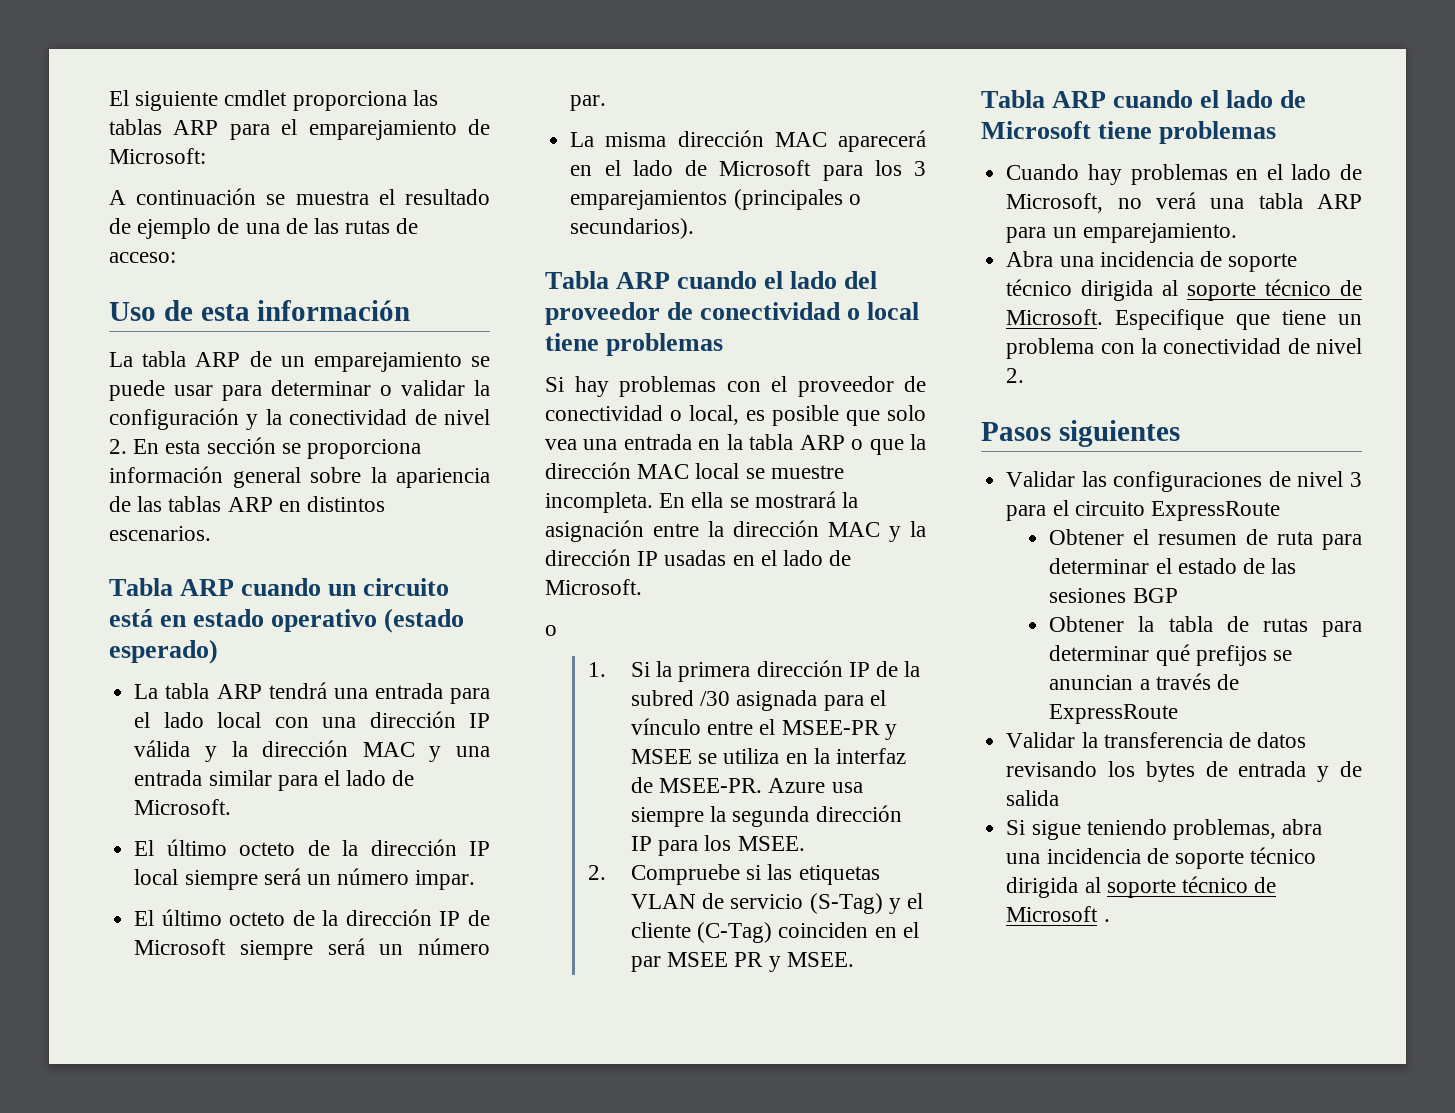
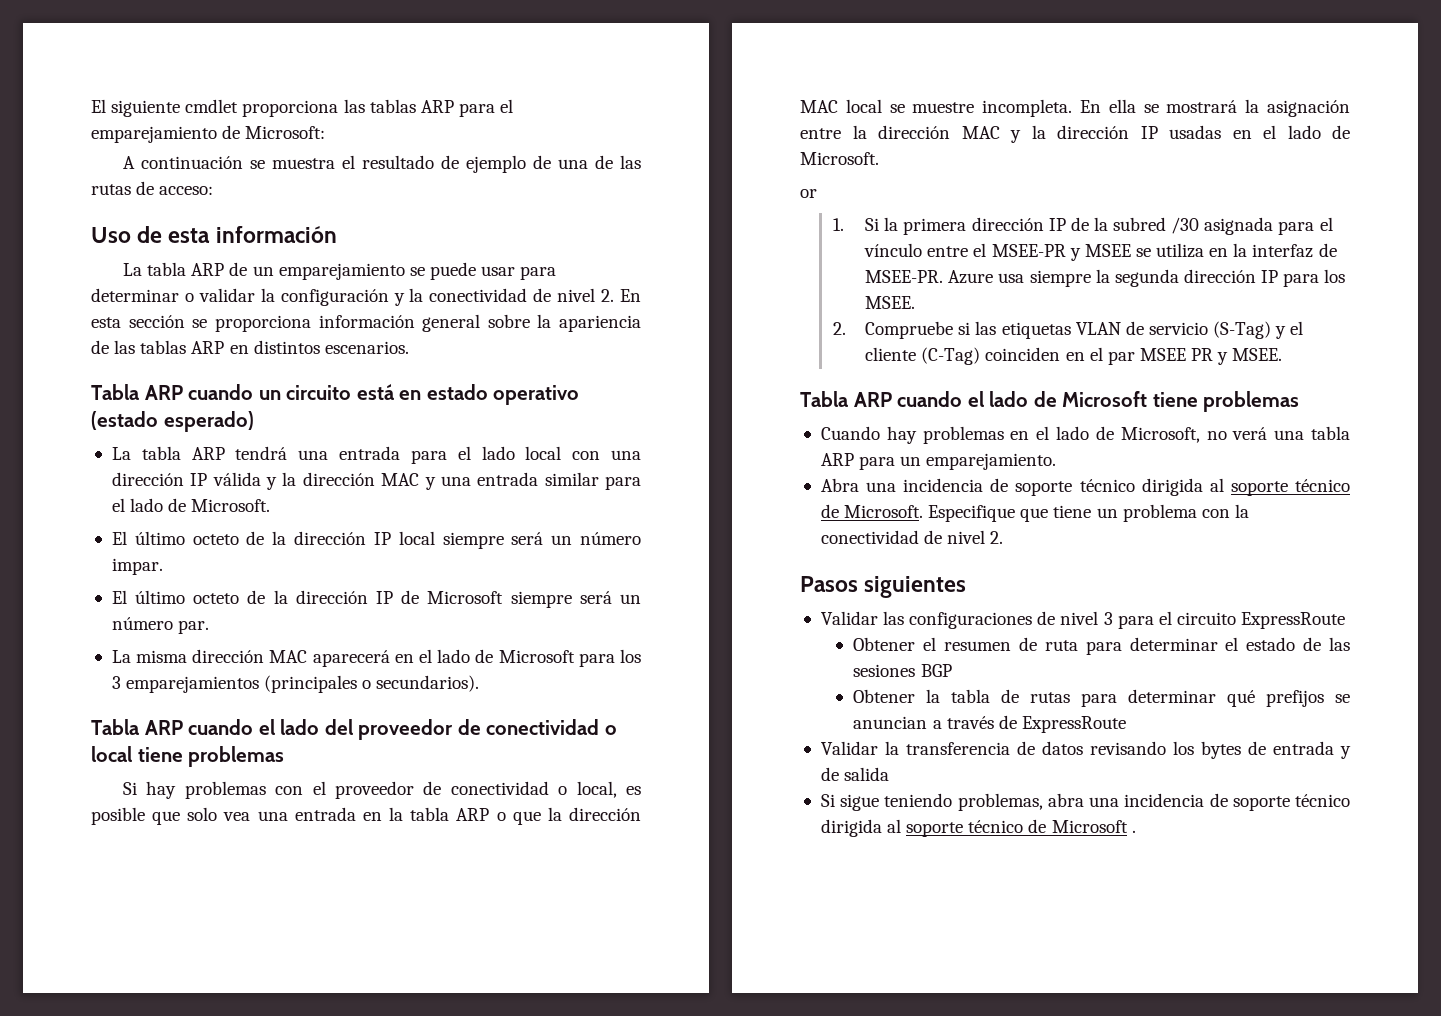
  En ella se mostrará la asignación entre la dirección MAC y la dirección IP usadas en el lado de Microsoft.
- o
+ or

